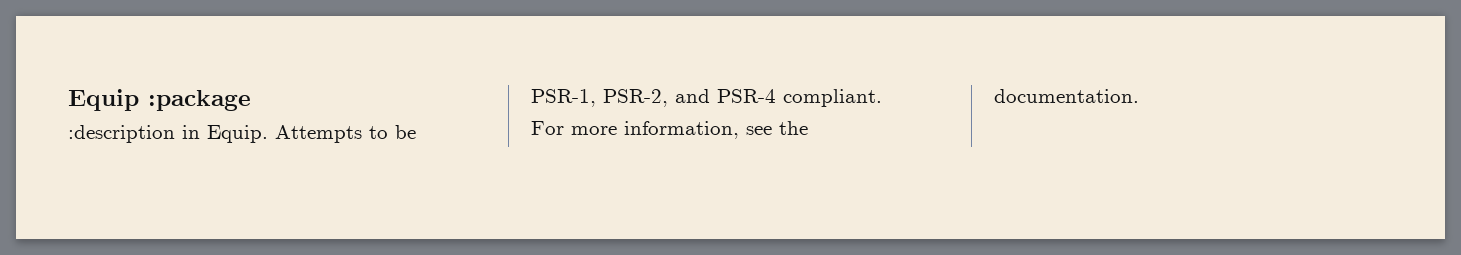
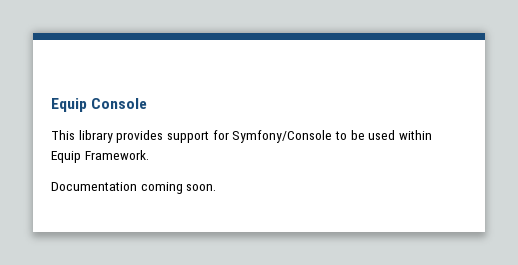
- Equip :package
- :description in Equip. Attempts to be PSR-1, PSR-2, and PSR-4 compliant.
- For more information, see the documentation.
+ Equip Console
+ This library provides support for Symfony/Console to be used within Equip Framework.
+ Documentation coming soon.

